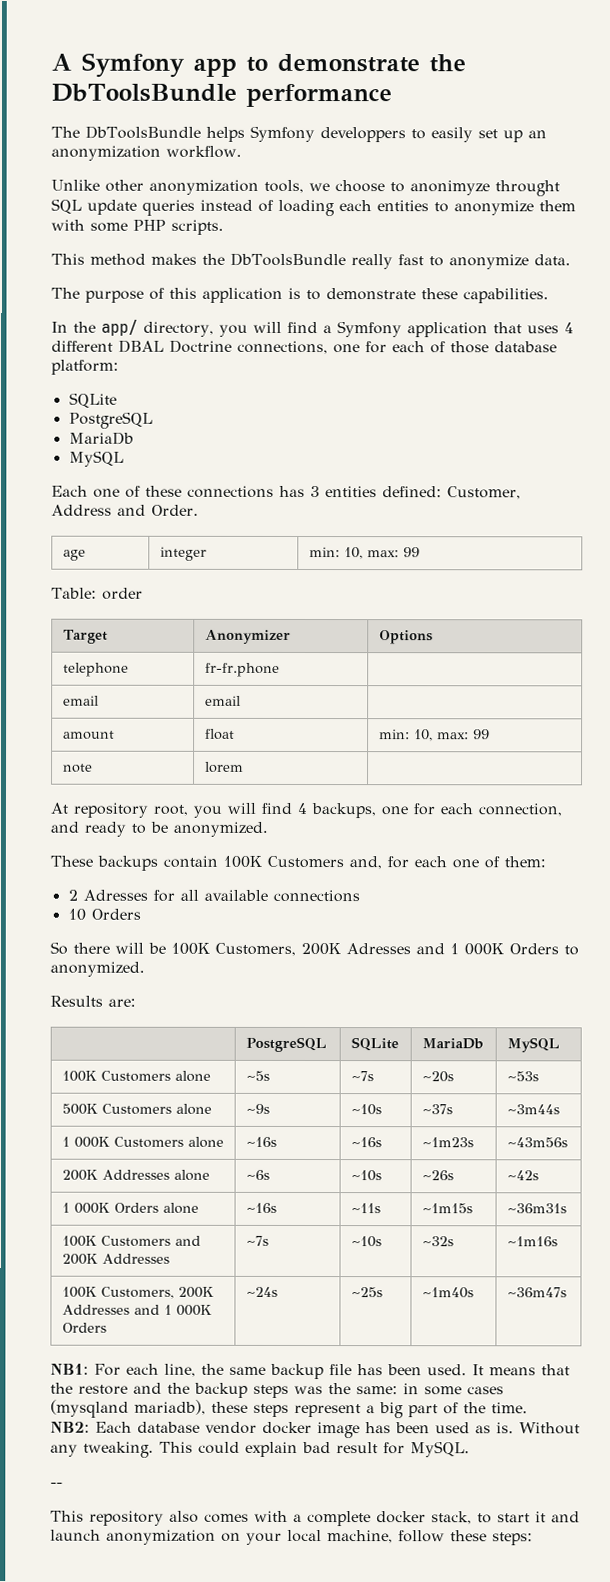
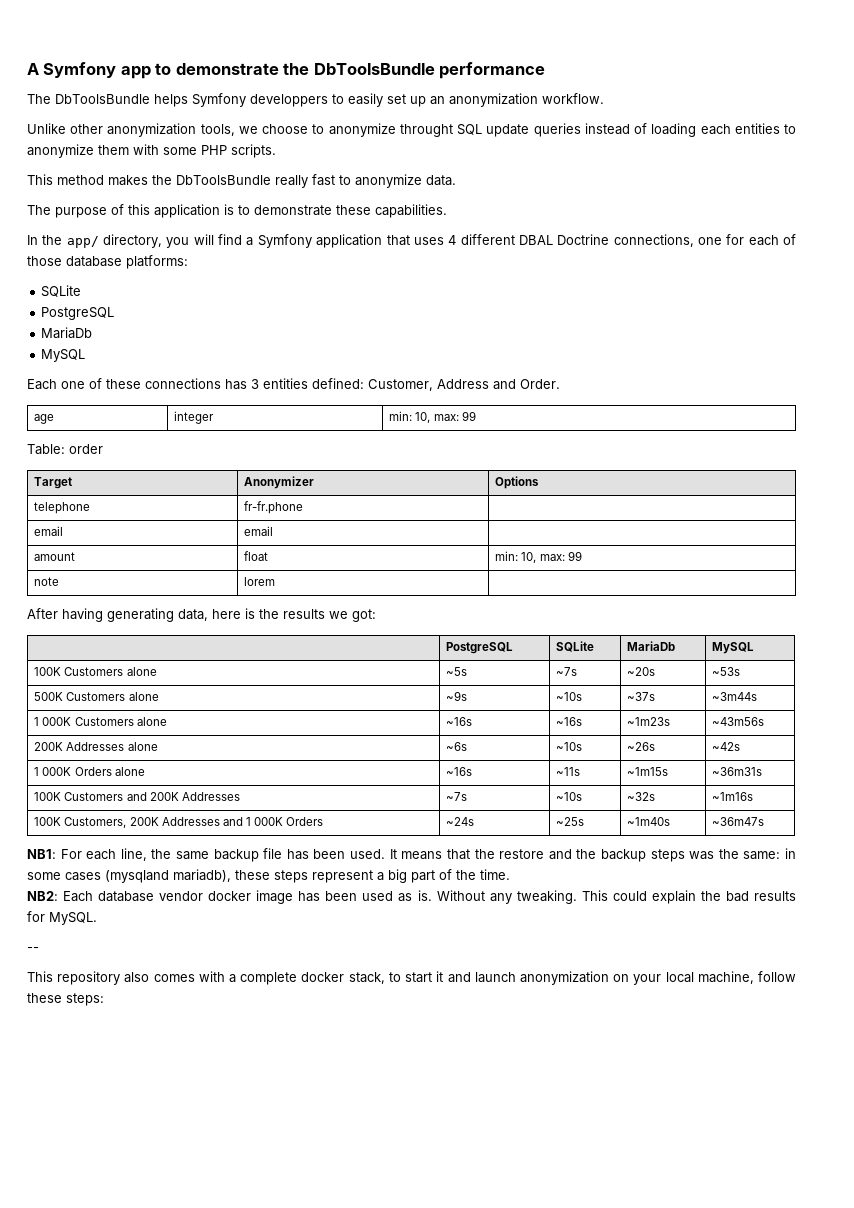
- Unlike other anonymization tools, we choose to anonimyze throught SQL update queries instead of loading each entities to anonymize them with some PHP scripts.
+ Unlike other anonymization tools, we choose to anonymize throught SQL update queries instead of loading each entities to anonymize them with some PHP scripts.
- In the app/ directory, you will find a Symfony application that uses 4 different DBAL Doctrine connections, one for each of those database platform:
+ In the app/ directory, you will find a Symfony application that uses 4 different DBAL Doctrine connections, one for each of those database platforms:
- At repository root, you will find 4 backups, one for each connection, and ready to be anonymized.
- These backups contain 100K Customers and, for each one of them:
- 2 Adresses for all available connections
- 10 Orders
- So there will be 100K Customers, 200K Adresses and 1 000K Orders to anonymized.
- Results are:
+ After having generating data, here is the results we got:
- This could explain bad result for MySQL.
+ This could explain the bad results for MySQL.

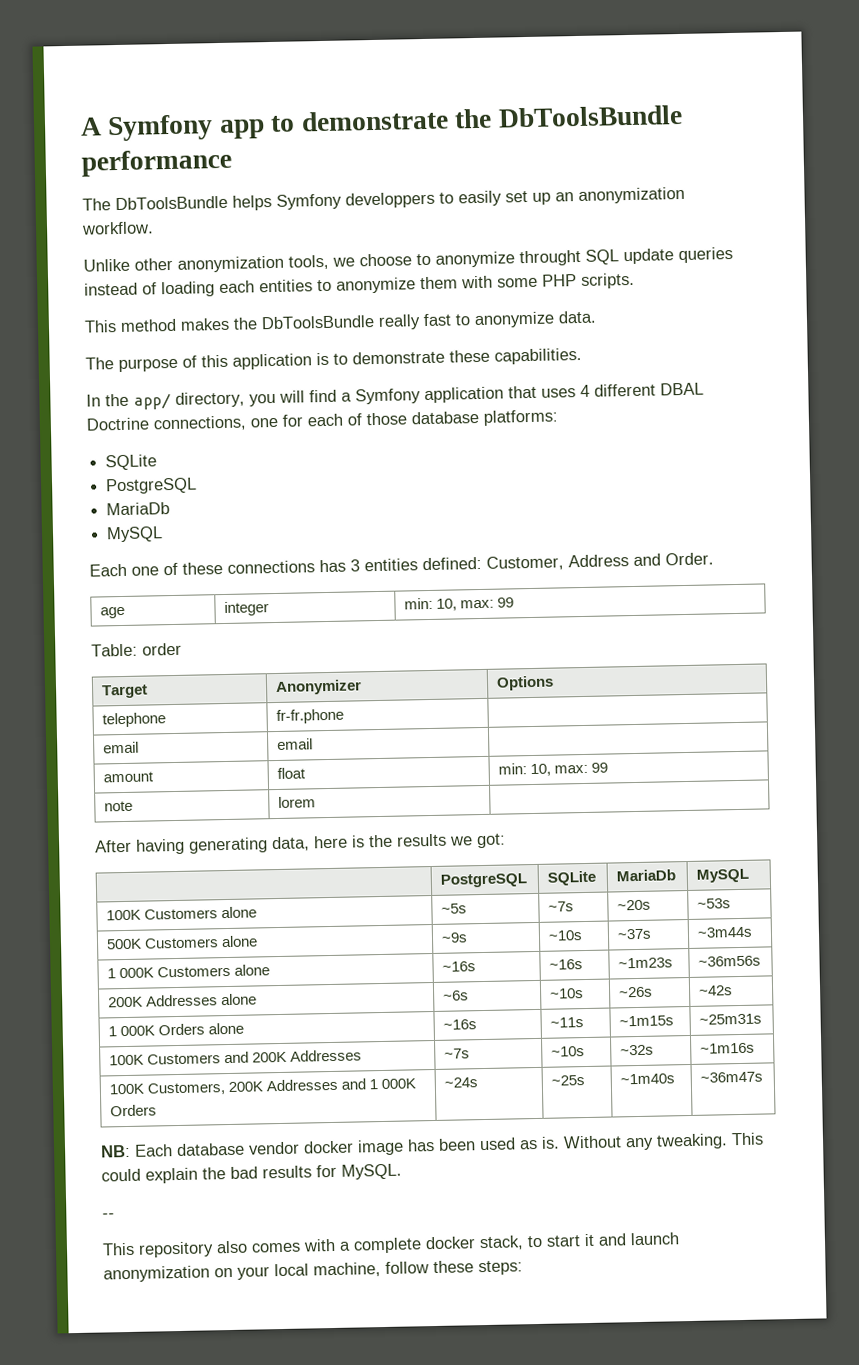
- 1 000K Customers alone | ~16s | ~16s | ~1m23s | ~43m56s
+ 1 000K Customers alone | ~16s | ~16s | ~1m23s | ~36m56s
- 1 000K Orders alone | ~16s | ~11s | ~1m15s | ~36m31s
+ 1 000K Orders alone | ~16s | ~11s | ~1m15s | ~25m31s
- NB1: For each line, the same backup file has been used. It means that the restore and the backup steps was the same: in some cases (mysqland mariadb), these steps represent a big part of the time.
- NB2: Each database vendor docker image has been used as is.
+ NB: Each database vendor docker image has been used as is.

